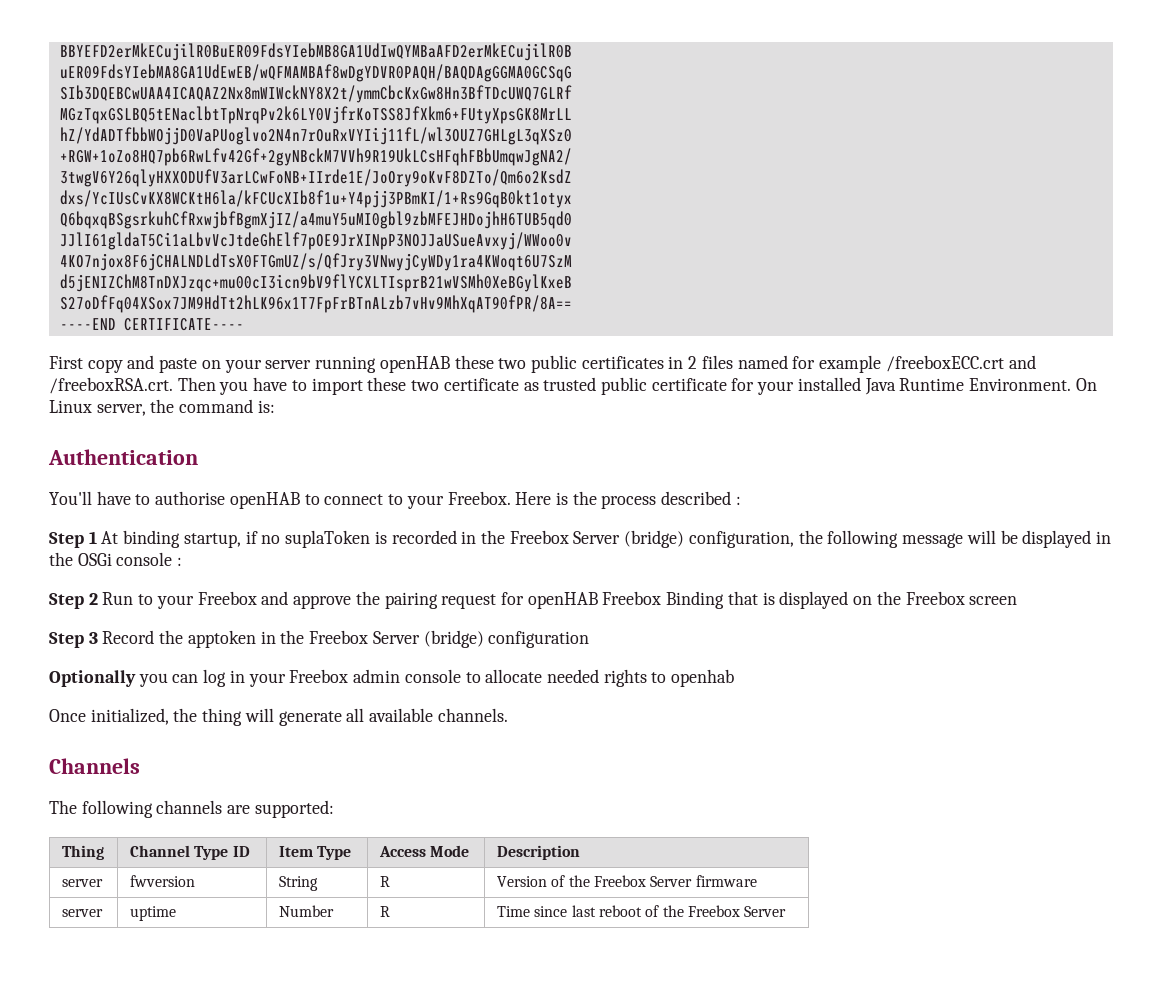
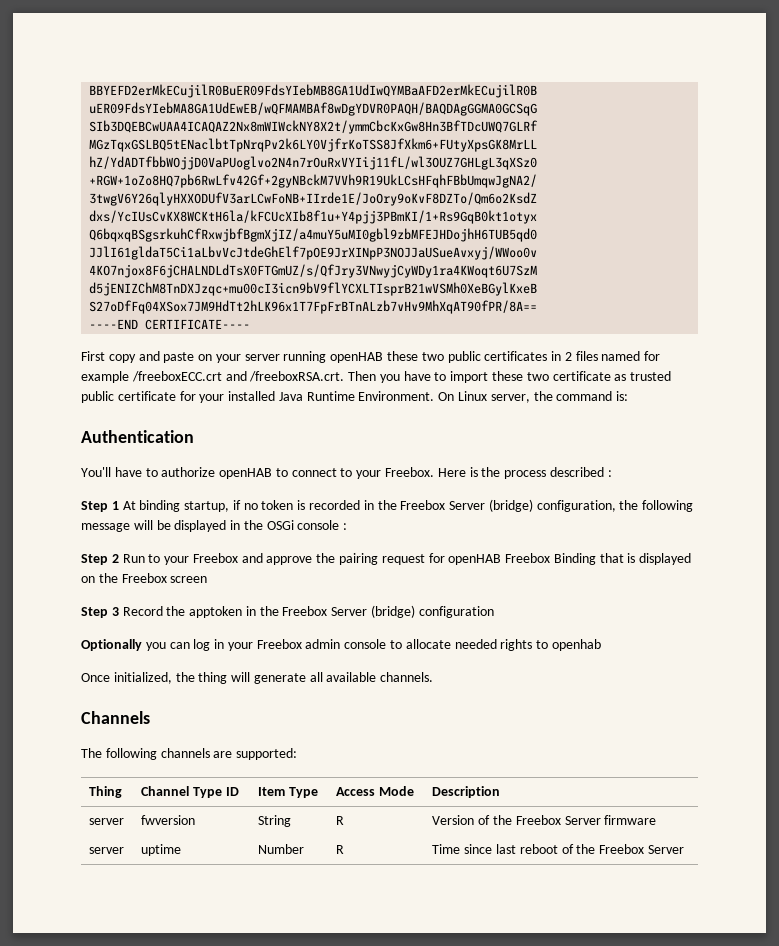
- You'll have to authorise openHAB to connect to your Freebox.
+ You'll have to authorize openHAB to connect to your Freebox.
- Step 1 At binding startup, if no suplaToken is recorded in the Freebox Server (bridge) configuration, the following message will be displayed in the OSGi console :
+ Step 1 At binding startup, if no token is recorded in the Freebox Server (bridge) configuration, the following message will be displayed in the OSGi console :

